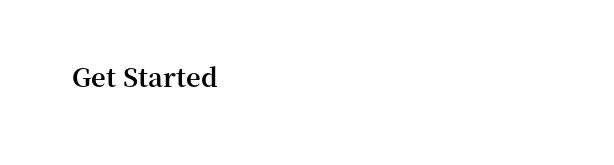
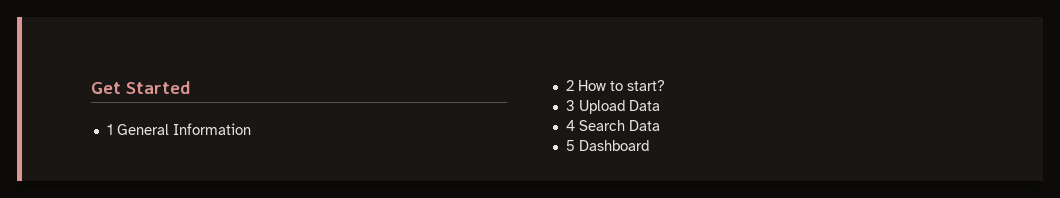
+ 1 General Information
+ 2 How to start?
+ 3 Upload Data
+ 4 Search Data
+ 5 Dashboard

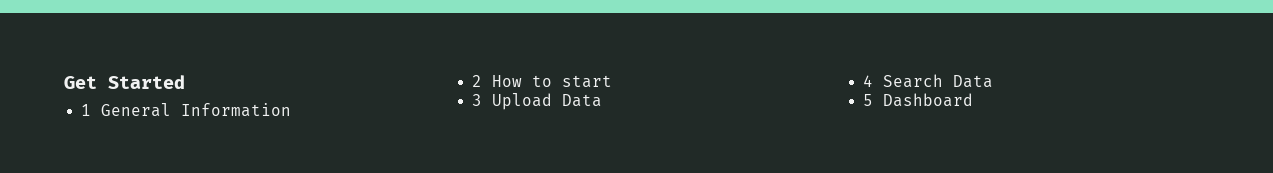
- 2 How to start?
+ 2 How to start

